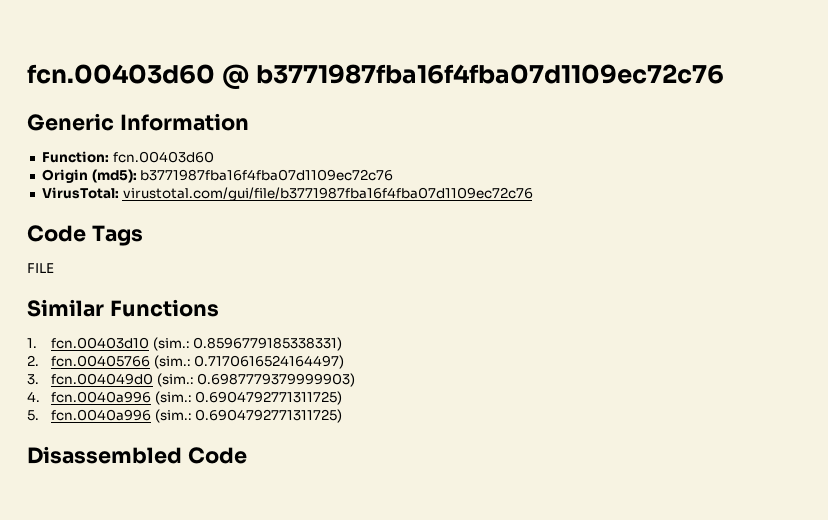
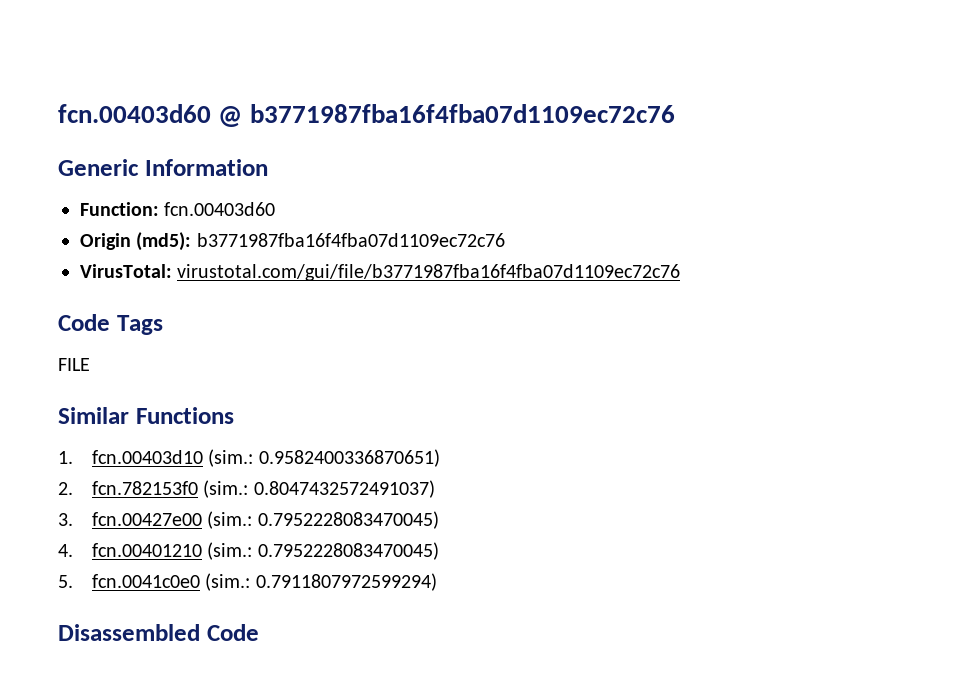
- 1. fcn.00403d10 (sim.: 0.8596779185338331)
+ 1. fcn.00403d10 (sim.: 0.9582400336870651)
- 2. fcn.00405766 (sim.: 0.7170616524164497)
- 3. fcn.004049d0 (sim.: 0.6987779379999903)
- 4. fcn.0040a996 (sim.: 0.6904792771311725)
- 5. fcn.0040a996 (sim.: 0.6904792771311725)
+ 2. fcn.782153f0 (sim.: 0.8047432572491037)
+ 3. fcn.00427e00 (sim.: 0.7952228083470045)
+ 4. fcn.00401210 (sim.: 0.7952228083470045)
+ 5. fcn.0041c0e0 (sim.: 0.7911807972599294)

